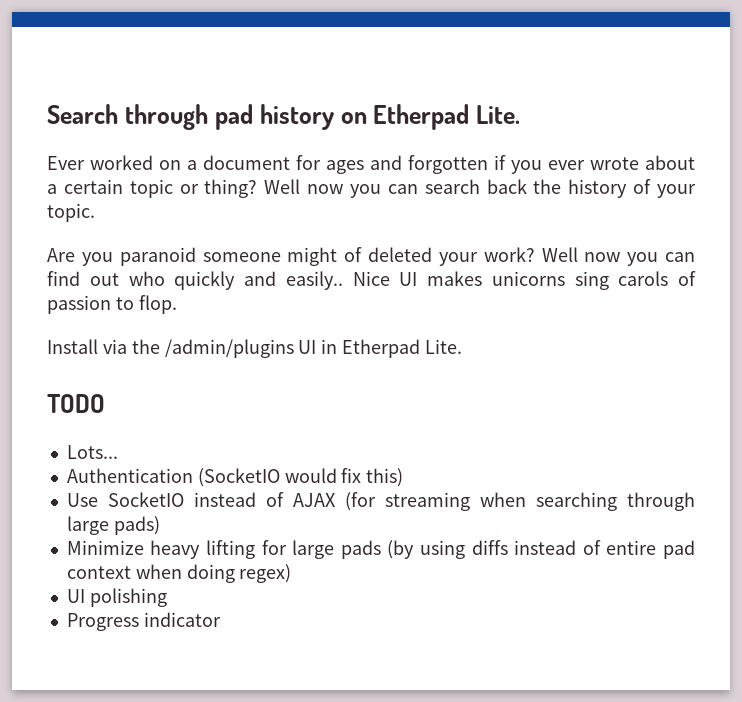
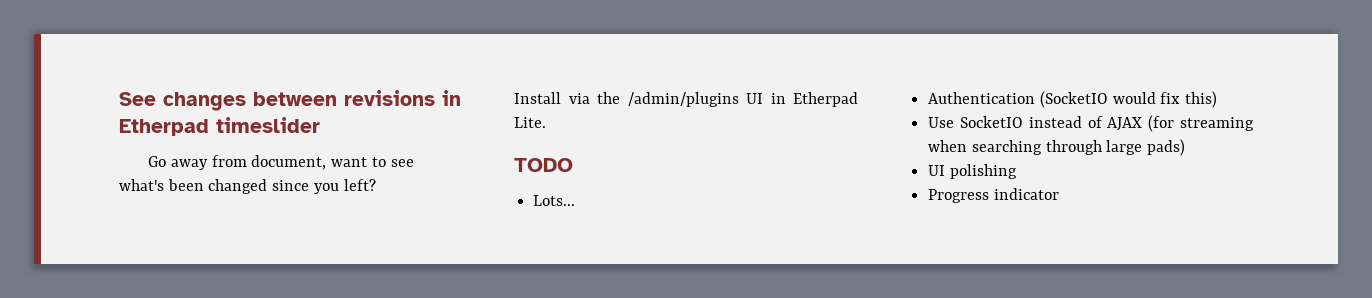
- Search through pad history on Etherpad Lite.
- Ever worked on a document for ages and forgotten if you ever wrote about a certain topic or thing? Well now you can search back the history of your topic.
- Are you paranoid someone might of deleted your work? Well now you can find out who quickly and easily.. Nice UI makes unicorns sing carols of passion to flop.
+ See changes between revisions in Etherpad timeslider
+ Go away from document, want to see what's been changed since you left?
- Minimize heavy lifting for large pads (by using diffs instead of entire pad context when doing regex)

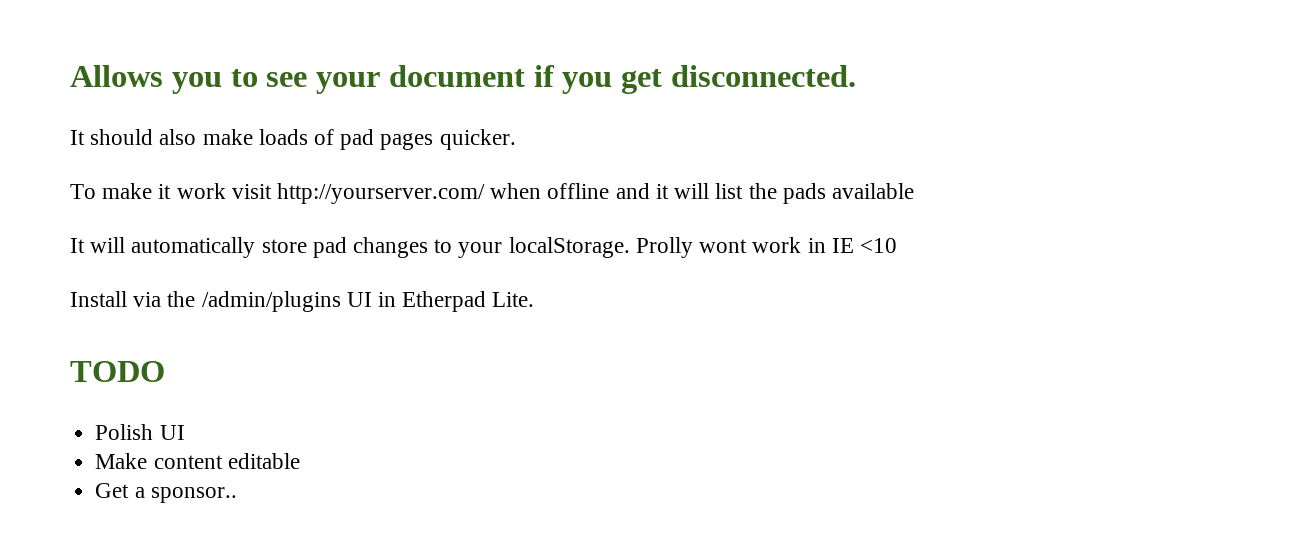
- See changes between revisions in Etherpad timeslider
- Go away from document, want to see what's been changed since you left?
+ Allows you to see your document if you get disconnected.
+ It should also make loads of pad pages quicker.
+ To make it work visit http://yourserver.com/ when offline and it will list the pads available
+ It will automatically store pad changes to your localStorage. Prolly wont work in IE <10
- Lots...
- Authentication (SocketIO would fix this)
- Use SocketIO instead of AJAX (for streaming when searching through large pads)
- UI polishing
- Progress indicator
+ Polish UI
+ Make content editable
+ Get a sponsor..

